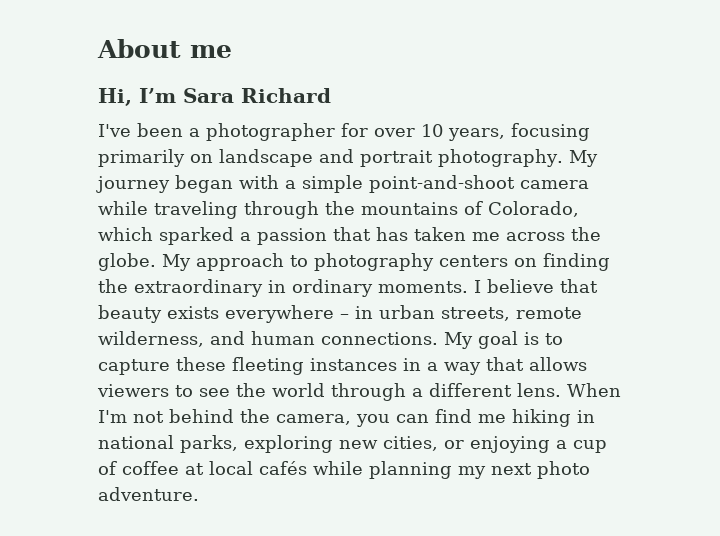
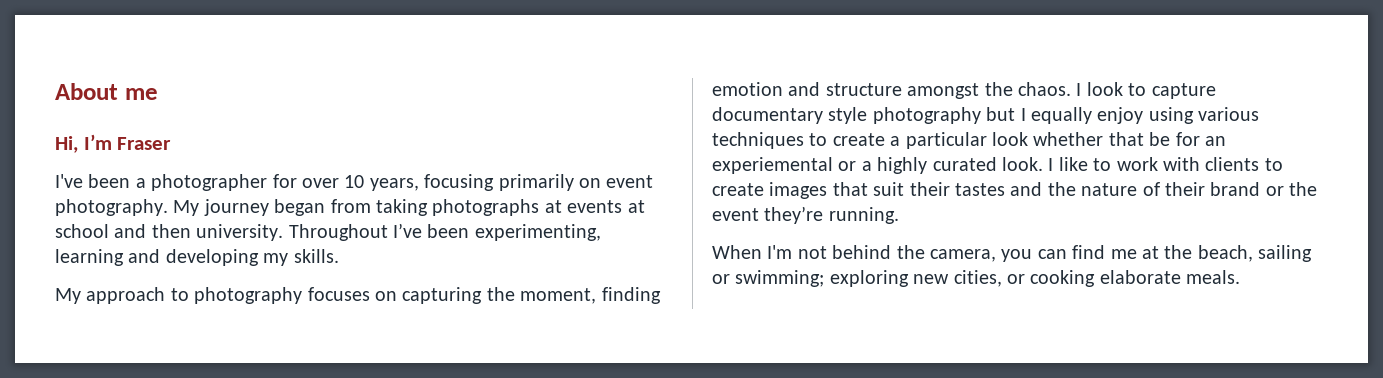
- Hi, I’m Sara Richard
+ Hi, I’m Fraser
- I've been a photographer for over 10 years, focusing primarily on landscape and portrait photography.
+ I've been a photographer for over 10 years, focusing primarily on event photography.
- My journey began with a simple point-and-shoot camera while traveling through the mountains of Colorado, which sparked a passion that has taken me across the globe. My approach to photography centers on finding the extraordinary in ordinary moments. I believe that beauty exists everywhere – in urban streets, remote wilderness, and human connections. My goal is to capture these fleeting instances in a way that allows viewers to see the world through a different lens. When I'm not behind the camera, you can find me hiking in national parks, exploring new cities, or enjoying a cup of coffee at local cafés while planning my next photo adventure.
+ My journey began from taking photographs at events at school and then university. Throughout I’ve been experimenting, learning and developing my skills.
+ My approach to photography focuses on capturing the moment, finding emotion and structure amongst the chaos. I look to capture documentary style photography but I equally enjoy using various techniques to create a particular look whether that be for an experiemental or a highly curated look. I like to work with clients to create images that suit their tastes and the nature of their brand or the event they’re running.
+ When I'm not behind the camera, you can find me at the beach, sailing or swimming; exploring new cities, or cooking elaborate meals.

